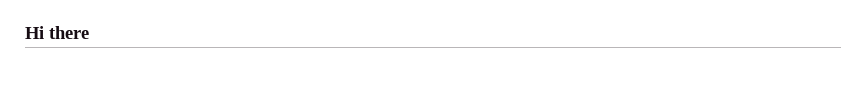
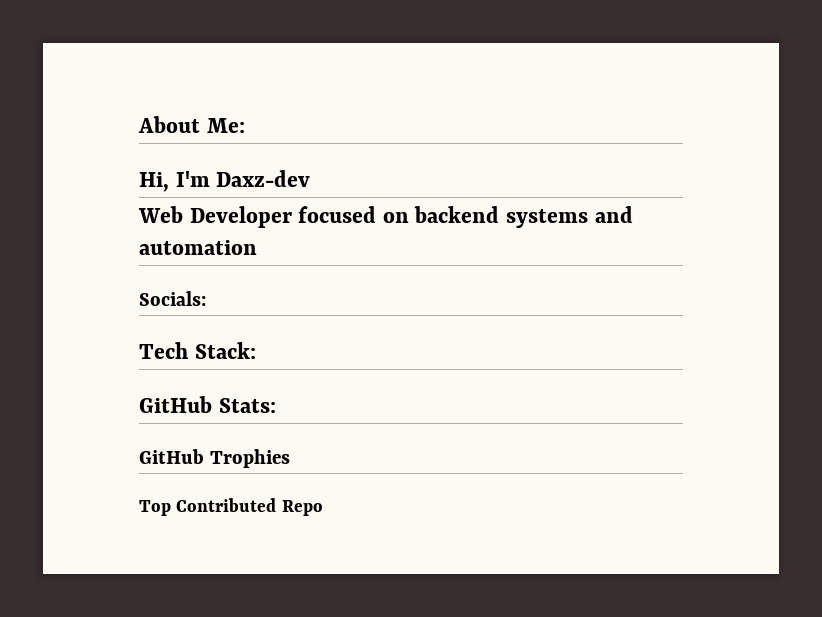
- Hi there
+ About Me:
+ Hi, I'm Daxz-dev
+ Web Developer focused on backend systems and automation
+ Socials:
+ Tech Stack:
+ GitHub Stats:
+ GitHub Trophies
+ Top Contributed Repo

